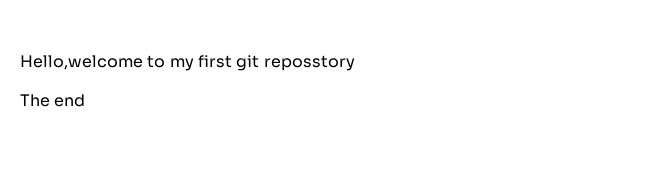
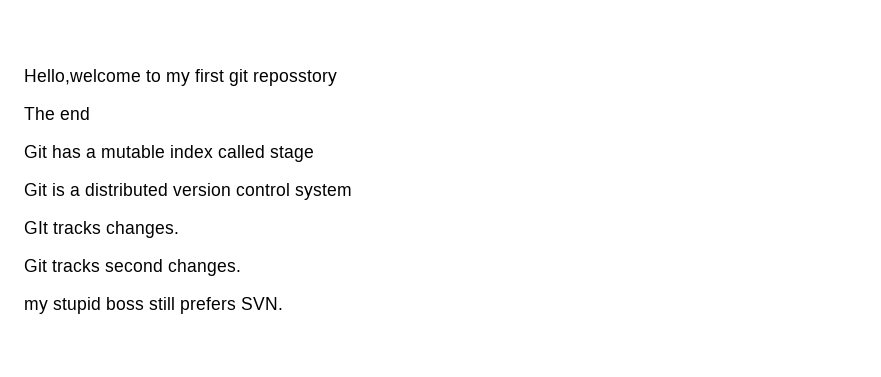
+ Git has a mutable index called stage
+ Git is a distributed version control system
+ GIt tracks changes.
+ Git tracks second changes.
+ my stupid boss still prefers SVN.

